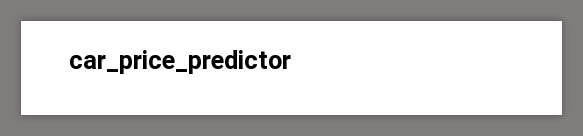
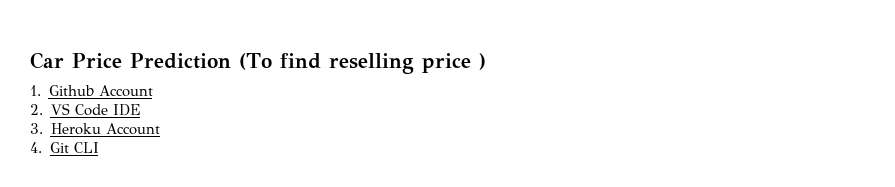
- car_price_predictor
+ Car Price Prediction (To find reselling price )
+ 1. Github Account
+ 2. VS Code IDE
+ 3. Heroku Account
+ 4. Git CLI

